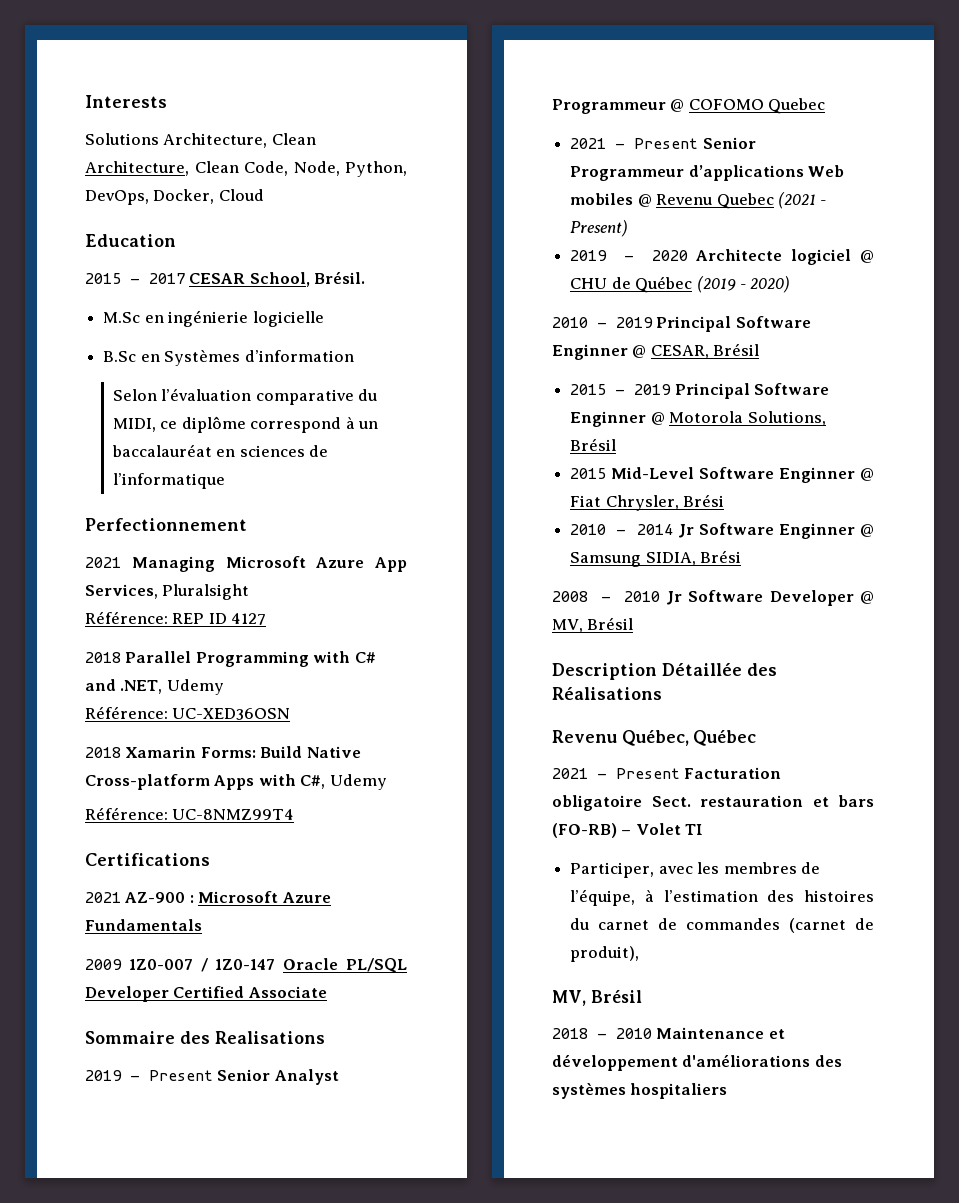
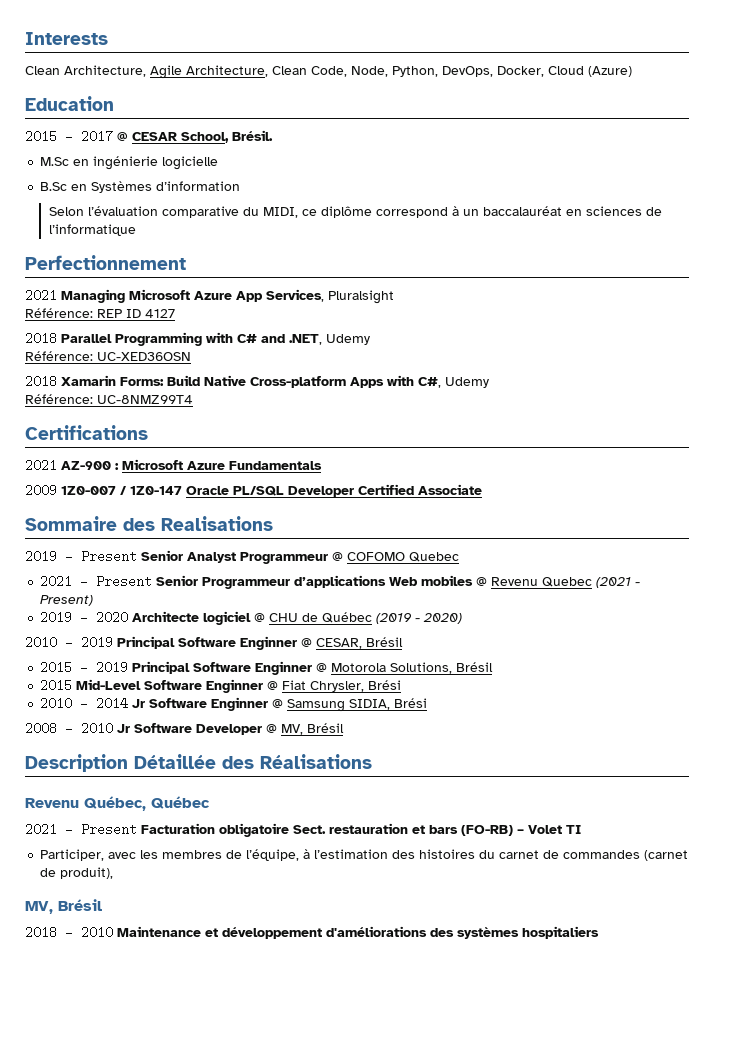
- Solutions Architecture, Clean Architecture, Clean Code, Node, Python, DevOps, Docker, Cloud
+ Clean Architecture, Agile Architecture, Clean Code, Node, Python, DevOps, Docker, Cloud (Azure)
- 2015 - 2017 CESAR School, Brésil.
+ 2015 - 2017 @ CESAR School, Brésil.

